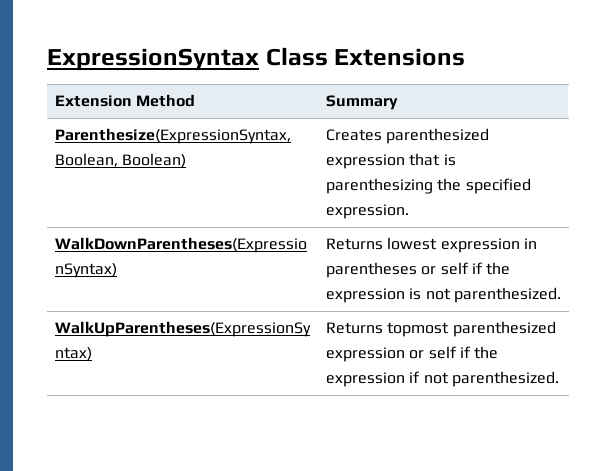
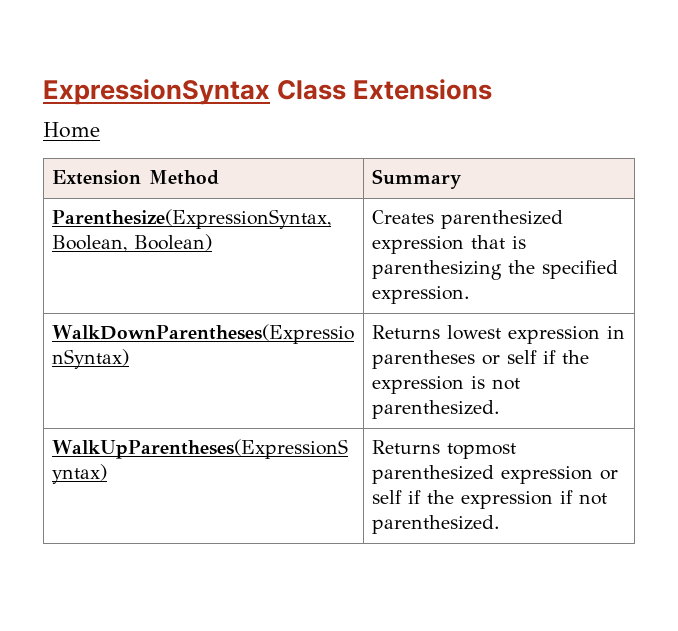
+ Home

